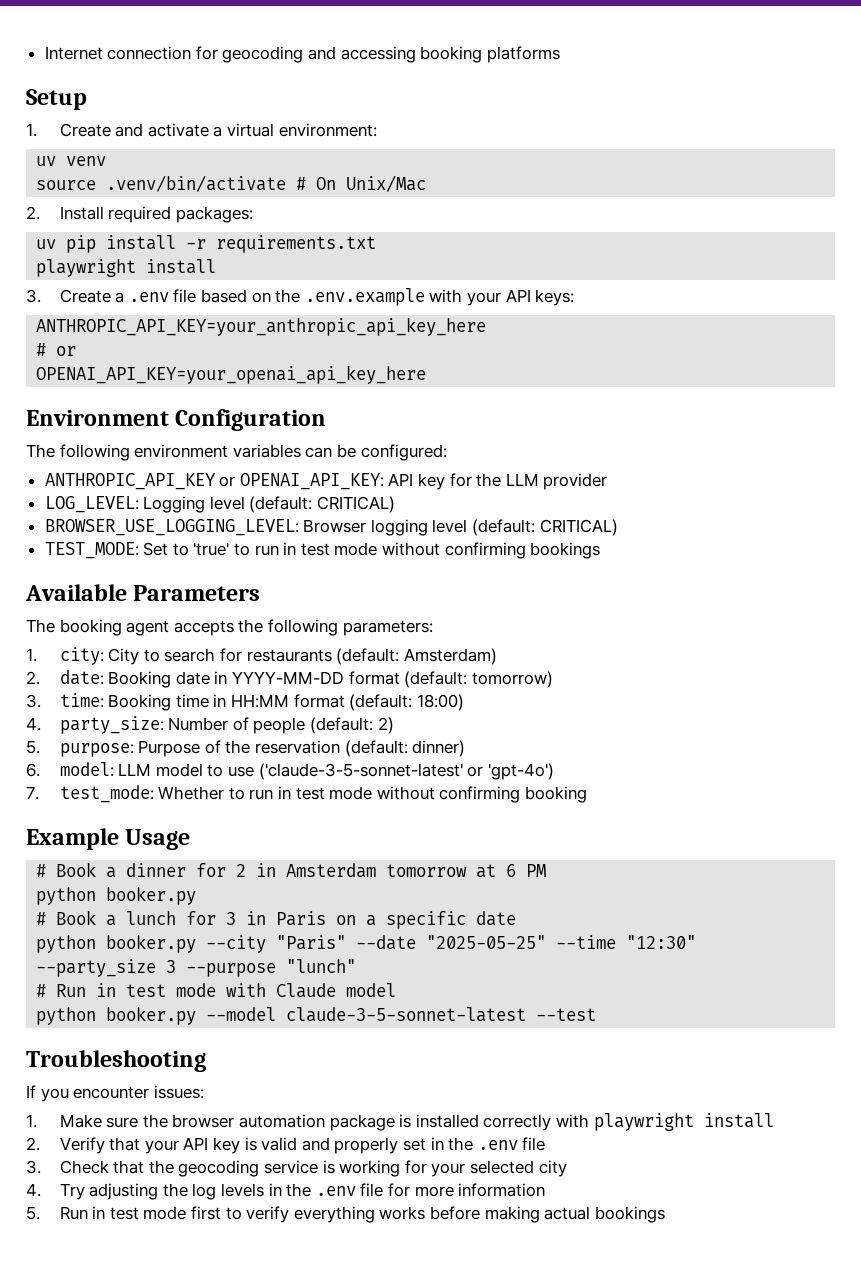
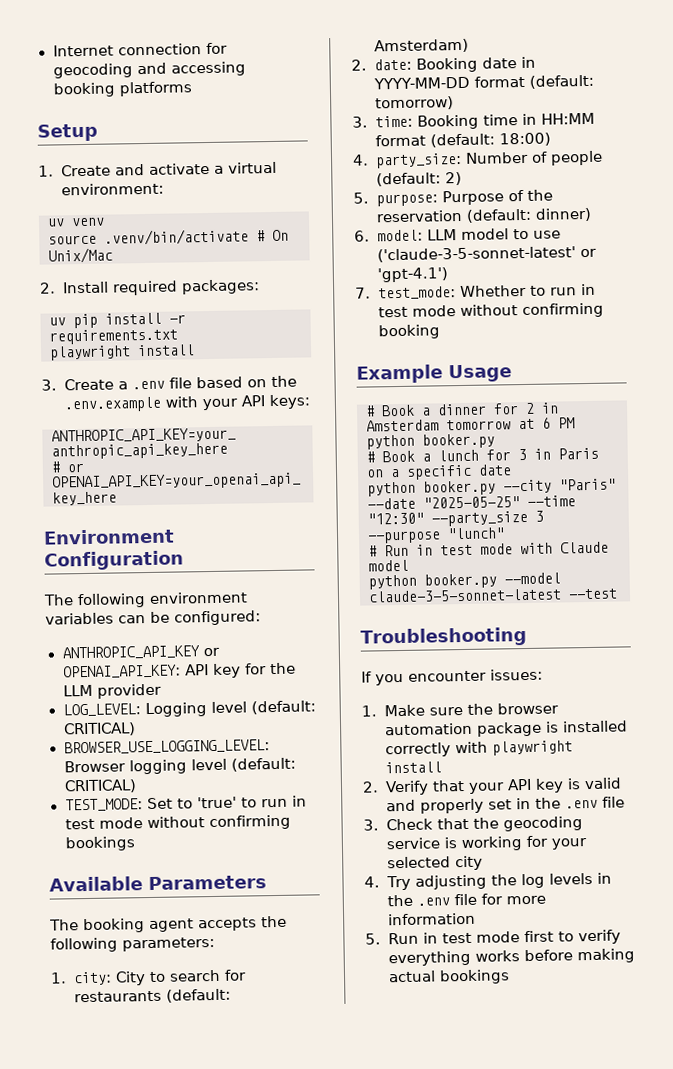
- 6. model: LLM model to use ('claude-3-5-sonnet-latest' or 'gpt-4o')
+ 6. model: LLM model to use ('claude-3-5-sonnet-latest' or 'gpt-4.1')

